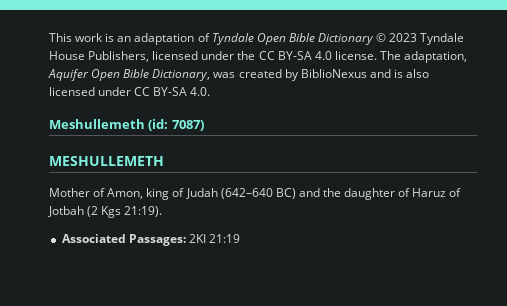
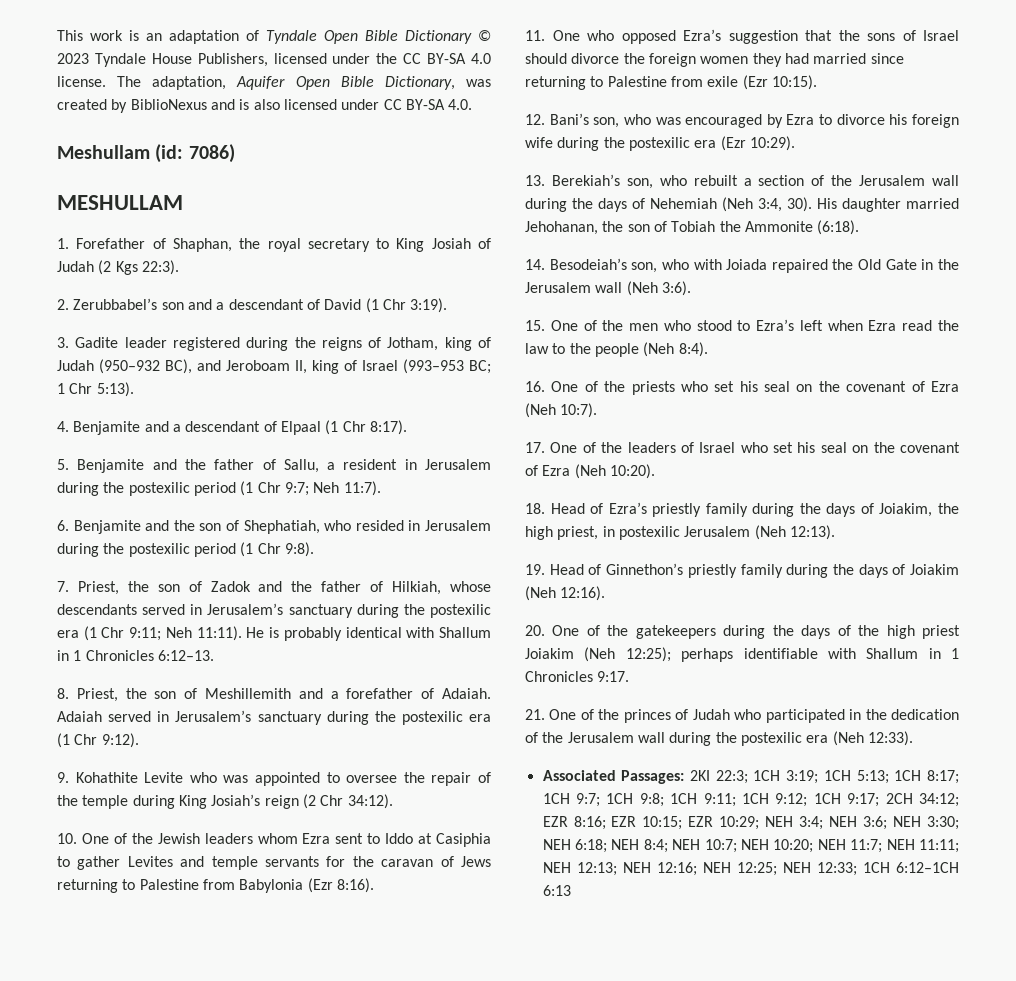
- Meshullemeth (id: 7087)
- MESHULLEMETH
- Mother of Amon, king of Judah (642–640 BC) and the daughter of Haruz of Jotbah (2 Kgs 21:19).
- Associated Passages: 2KI 21:19
+ Meshullam (id: 7086)
+ MESHULLAM
+ 1. Forefather of Shaphan, the royal secretary to King Josiah of Judah (2 Kgs 22:3).
+ 2. Zerubbabel’s son and a descendant of David (1 Chr 3:19).
+ 3. Gadite leader registered during the reigns of Jotham, king of Judah (950–932 BC), and Jeroboam II, king of Israel (993–953 BC; 1 Chr 5:13).
+ 4. Benjamite and a descendant of Elpaal (1 Chr 8:17).
+ 5. Benjamite and the father of Sallu, a resident in Jerusalem during the postexilic period (1 Chr 9:7; Neh 11:7).
+ 6. Benjamite and the son of Shephatiah, who resided in Jerusalem during the postexilic period (1 Chr 9:8).
+ 7. Priest, the son of Zadok and the father of Hilkiah, whose descendants served in Jerusalem’s sanctuary during the postexilic era (1 Chr 9:11; Neh 11:11). He is probably identical with Shallum in 1 Chronicles 6:12–13.
+ 8. Priest, the son of Meshillemith and a forefather of Adaiah. Adaiah served in Jerusalem’s sanctuary during the postexilic era (1 Chr 9:12).
+ 9. Kohathite Levite who was appointed to oversee the repair of the temple during King Josiah’s reign (2 Chr 34:12).
+ 10. One of the Jewish leaders whom Ezra sent to Iddo at Casiphia to gather Levites and temple servants for the caravan of Jews returning to Palestine from Babylonia (Ezr 8:16).
+ 11. One who opposed Ezra’s suggestion that the sons of Israel should divorce the foreign women they had married since returning to Palestine from exile (Ezr 10:15).
+ 12. Bani’s son, who was encouraged by Ezra to divorce his foreign wife during the postexilic era (Ezr 10:29).
+ 13. Berekiah’s son, who rebuilt a section of the Jerusalem wall during the days of Nehemiah (Neh 3:4, 30). His daughter married Jehohanan, the son of Tobiah the Ammonite (6:18).
+ 14. Besodeiah’s son, who with Joiada repaired the Old Gate in the Jerusalem wall (Neh 3:6).
+ 15. One of the men who stood to Ezra’s left when Ezra read the law to the people (Neh 8:4).
+ 16. One of the priests who set his seal on the covenant of Ezra (Neh 10:7).
+ 17. One of the leaders of Israel who set his seal on the covenant of Ezra (Neh 10:20).
+ 18. Head of Ezra’s priestly family during the days of Joiakim, the high priest, in postexilic Jerusalem (Neh 12:13).
+ 19. Head of Ginnethon’s priestly family during the days of Joiakim (Neh 12:16).
+ 20. One of the gatekeepers during the days of the high priest Joiakim (Neh 12:25); perhaps identifiable with Shallum in 1 Chronicles 9:17.
+ 21. One of the princes of Judah who participated in the dedication of the Jerusalem wall during the postexilic era (Neh 12:33).
+ Associated Passages: 2KI 22:3; 1CH 3:19; 1CH 5:13; 1CH 8:17; 1CH 9:7; 1CH 9:8; 1CH 9:11; 1CH 9:12; 1CH 9:17; 2CH 34:12; EZR 8:16; EZR 10:15; EZR 10:29; NEH 3:4; NEH 3:6; NEH 3:30; NEH 6:18; NEH 8:4; NEH 10:7; NEH 10:20; NEH 11:7; NEH 11:11; NEH 12:13; NEH 12:16; NEH 12:25; NEH 12:33; 1CH 6:12–1CH 6:13

